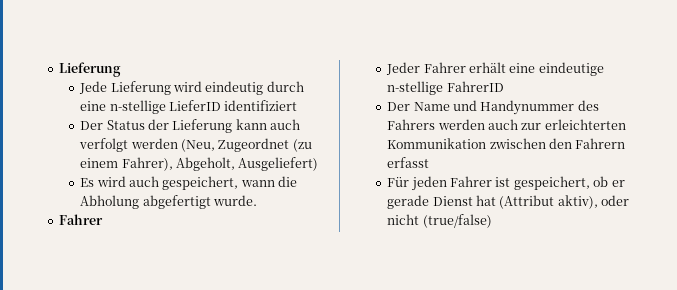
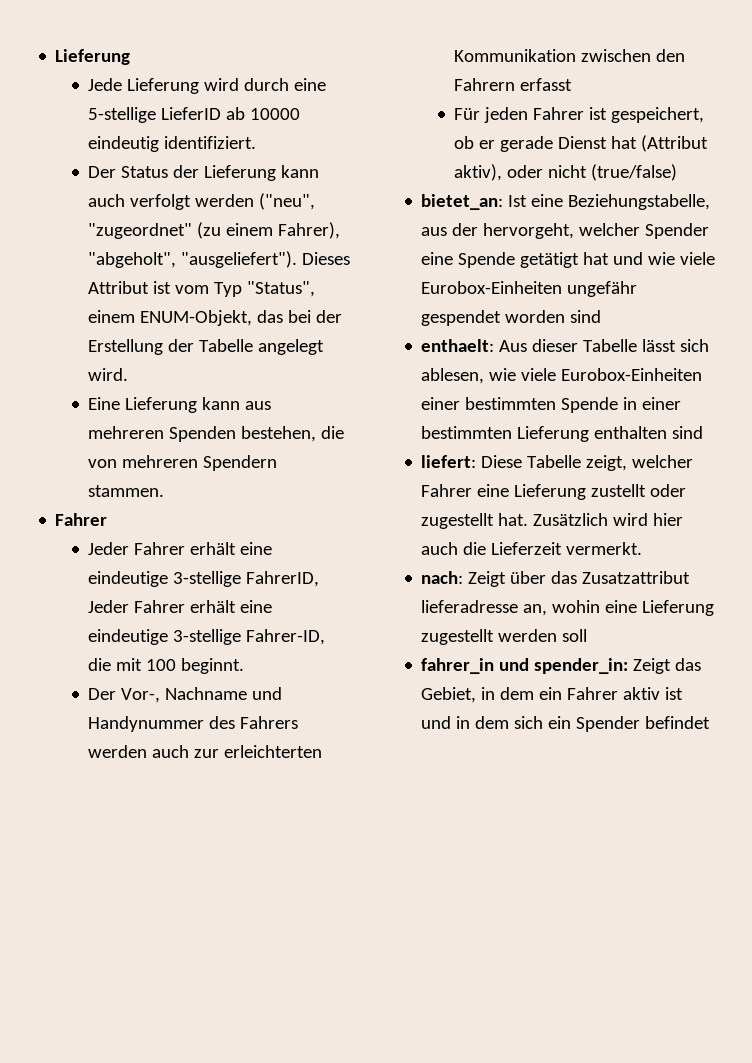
- Jede Lieferung wird eindeutig durch eine n-stellige LieferID identifiziert
+ Jede Lieferung wird durch eine 5-stellige LieferID ab 10000 eindeutig identifiziert.
- Der Status der Lieferung kann auch verfolgt werden (Neu, Zugeordnet (zu einem Fahrer), Abgeholt, Ausgeliefert)
- Es wird auch gespeichert, wann die Abholung abgefertigt wurde.
+ Der Status der Lieferung kann auch verfolgt werden ("neu", "zugeordnet" (zu einem Fahrer), "abgeholt", "ausgeliefert"). Dieses Attribut ist vom Typ "Status", einem ENUM-Objekt, das bei der Erstellung der Tabelle angelegt wird.
+ Eine Lieferung kann aus mehreren Spenden bestehen, die von mehreren Spendern stammen.
- Jeder Fahrer erhält eine eindeutige n-stellige FahrerID
- Der Name und Handynummer des Fahrers werden auch zur erleichterten Kommunikation zwischen den Fahrern erfasst
+ Jeder Fahrer erhält eine eindeutige 3-stellige FahrerID, Jeder Fahrer erhält eine eindeutige 3-stellige Fahrer-ID, die mit 100 beginnt.
+ Der Vor-, Nachname und Handynummer des Fahrers werden auch zur erleichterten Kommunikation zwischen den Fahrern erfasst
+ bietet_an: Ist eine Beziehungstabelle, aus der hervorgeht, welcher Spender eine Spende getätigt hat und wie viele Eurobox-Einheiten ungefähr gespendet worden sind
+ enthaelt: Aus dieser Tabelle lässt sich ablesen, wie viele Eurobox-Einheiten einer bestimmten Spende in einer bestimmten Lieferung enthalten sind
+ liefert: Diese Tabelle zeigt, welcher Fahrer eine Lieferung zustellt oder zugestellt hat. Zusätzlich wird hier auch die Lieferzeit vermerkt.
+ nach: Zeigt über das Zusatzattribut lieferadresse an, wohin eine Lieferung zugestellt werden soll
+ fahrer_in und spender_in: Zeigt das Gebiet, in dem ein Fahrer aktiv ist und in dem sich ein Spender befindet

